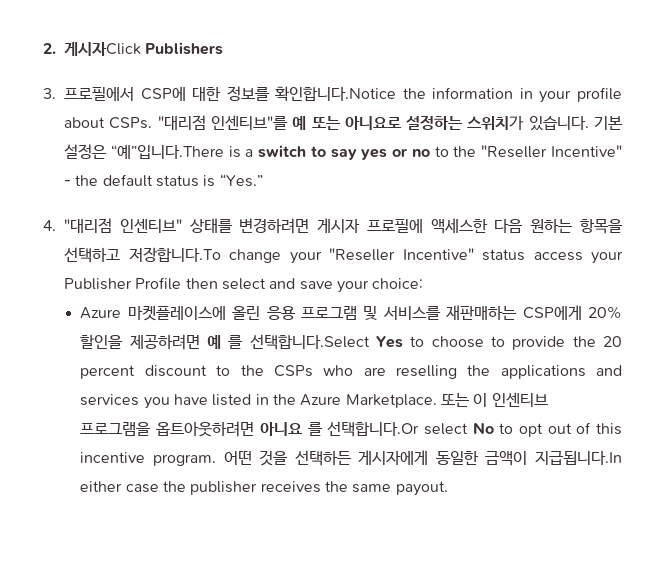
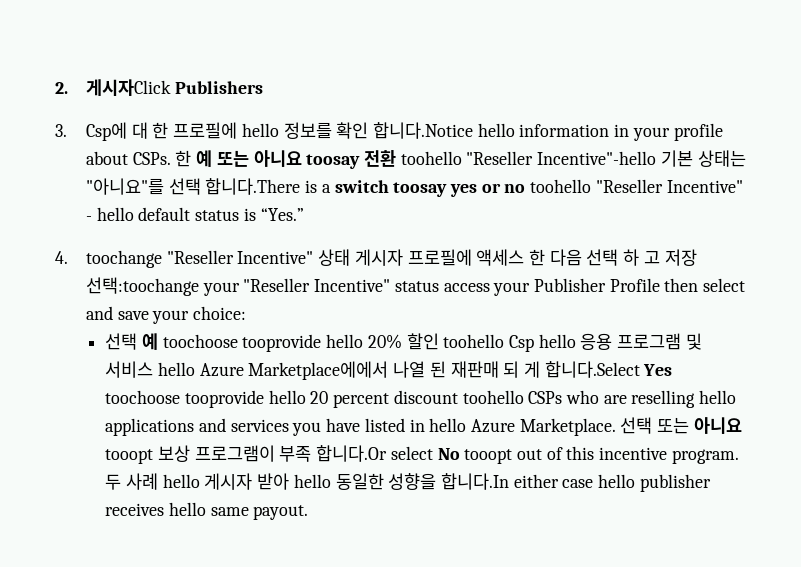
- 3. 프로필에서 CSP에 대한 정보를 확인합니다.Notice the information in your profile about CSPs.
+ 3. Csp에 대 한 프로필에 hello 정보를 확인 합니다.Notice hello information in your profile about CSPs.
- "대리점 인센티브"를 예 또는 아니요로 설정하는 스위치가 있습니다. 기본 설정은 “예”입니다.There is a switch to say yes or no to the "Reseller Incentive" - the default status is “Yes.”
+ 한 예 또는 아니요 toosay 전환 toohello "Reseller Incentive"-hello 기본 상태는 "아니요"를 선택 합니다.There is a switch toosay yes or no toohello "Reseller Incentive" - hello default status is “Yes.”
- 4. "대리점 인센티브" 상태를 변경하려면 게시자 프로필에 액세스한 다음 원하는 항목을 선택하고 저장합니다.To change your "Reseller Incentive" status access your Publisher Profile then select and save your choice:
+ 4. toochange "Reseller Incentive" 상태 게시자 프로필에 액세스 한 다음 선택 하 고 저장 선택:toochange your "Reseller Incentive" status access your Publisher Profile then select and save your choice:
- Azure 마켓플레이스에 올린 응용 프로그램 및 서비스를 재판매하는 CSP에게 20% 할인을 제공하려면 예 를 선택합니다.Select Yes to choose to provide the 20 percent discount to the CSPs who are reselling the applications and services you have listed in the Azure Marketplace.
+ 선택 예 toochoose tooprovide hello 20% 할인 toohello Csp hello 응용 프로그램 및 서비스 hello Azure Marketplace에에서 나열 된 재판매 되 게 합니다.Select Yes toochoose tooprovide hello 20 percent discount toohello CSPs who are reselling hello applications and services you have listed in hello Azure Marketplace.
- 또는 이 인센티브 프로그램을 옵트아웃하려면 아니요 를 선택합니다.Or select No to opt out of this incentive program.
+ 선택 또는 아니요 tooopt 보상 프로그램이 부족 합니다.Or select No tooopt out of this incentive program.
- 어떤 것을 선택하든 게시자에게 동일한 금액이 지급됩니다.In either case the publisher receives the same payout.
+ 두 사례 hello 게시자 받아 hello 동일한 성향을 합니다.In either case hello publisher receives hello same payout.

